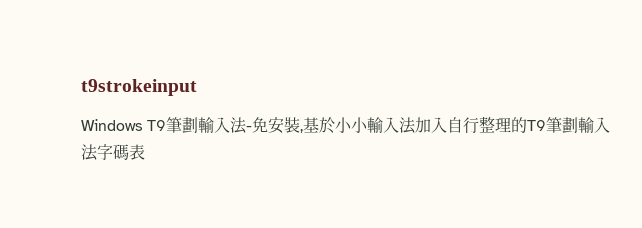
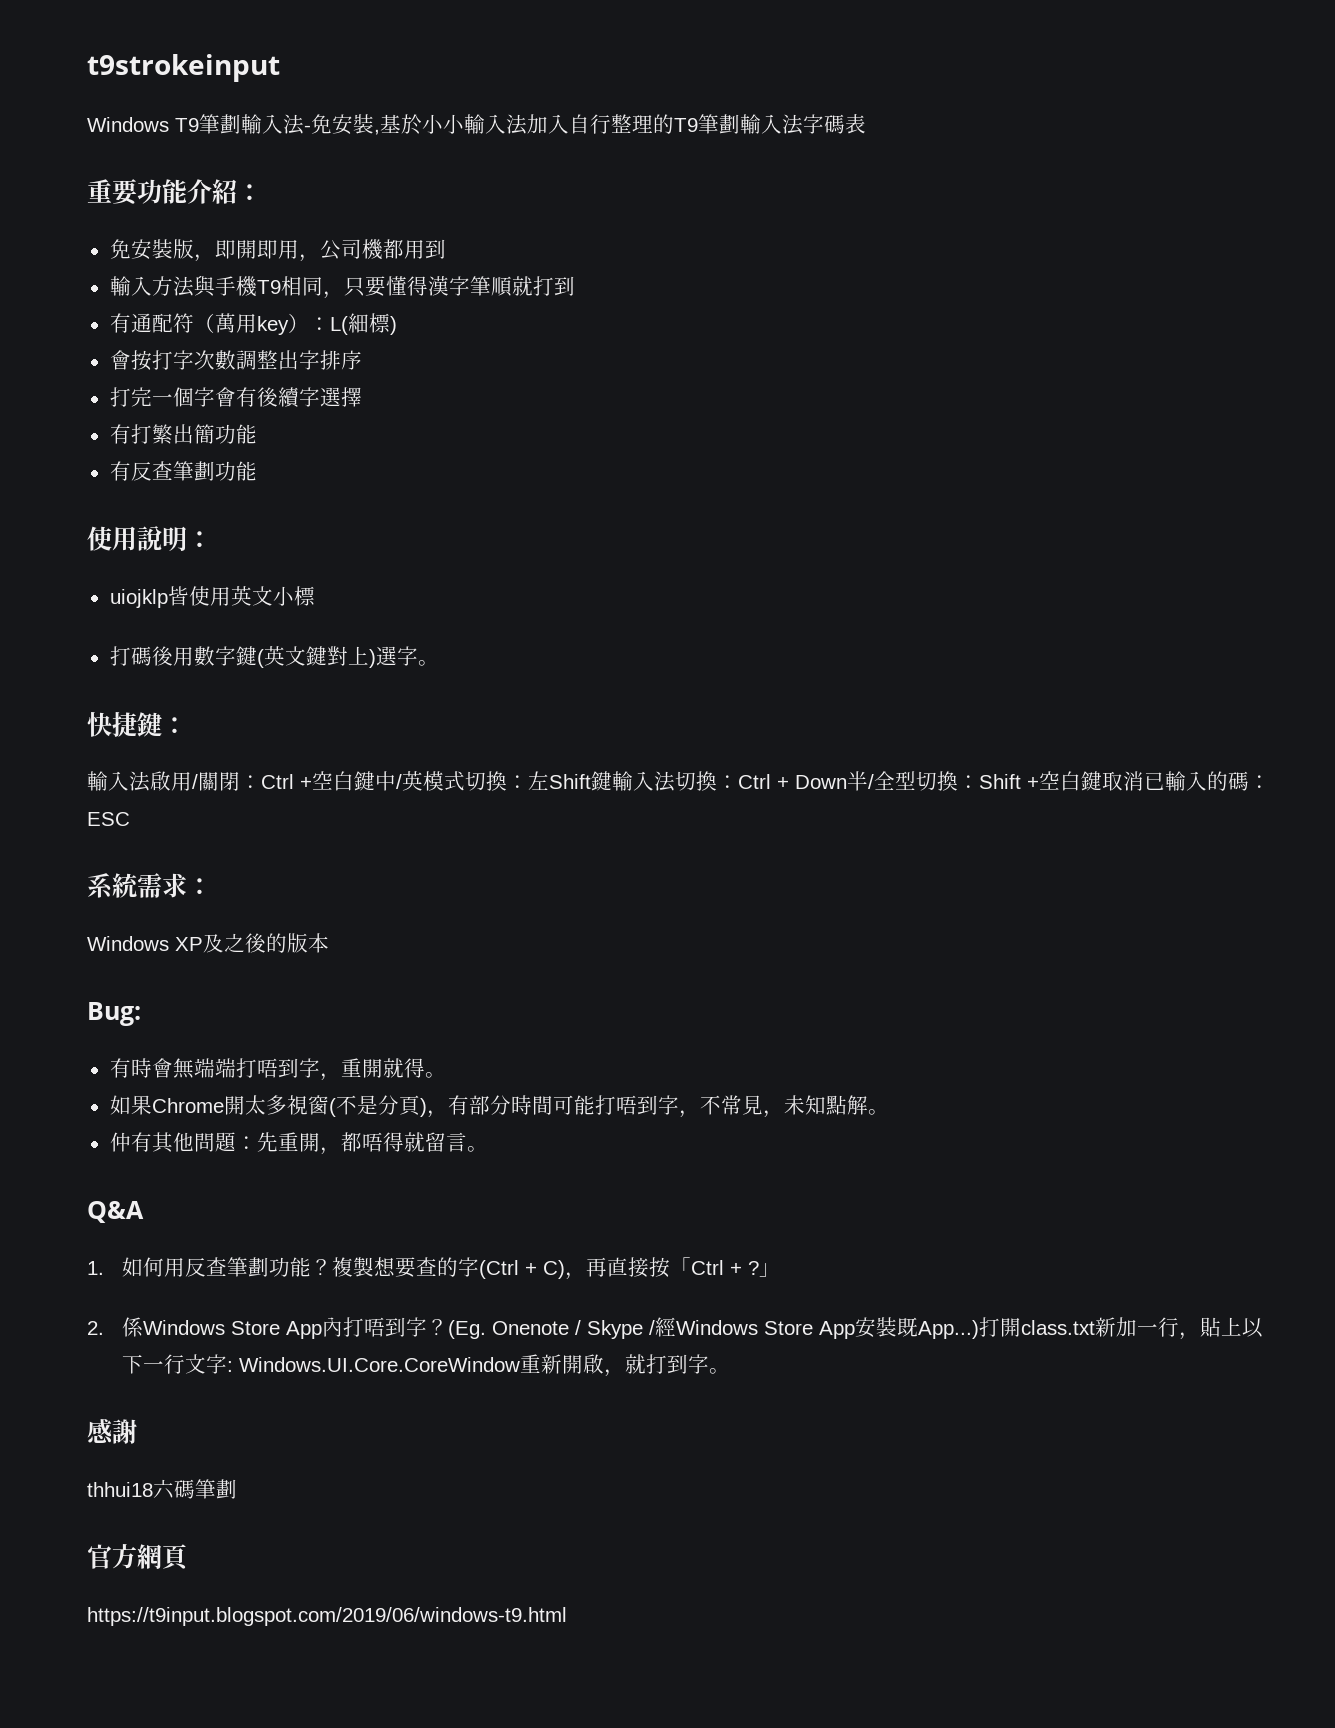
+ 重要功能介紹：
+ 免安裝版，即開即用，公司機都用到
+ 輸入方法與手機T9相同，只要懂得漢字筆順就打到
+ 有通配符（萬用key）：L(細標)
+ 會按打字次數調整出字排序
+ 打完一個字會有後續字選擇
+ 有打繁出簡功能
+ 有反查筆劃功能
+ 使用說明：
+ uiojklp皆使用英文小標
+ 打碼後用數字鍵(英文鍵對上)選字。
+ 快捷鍵：
+ 輸入法啟用/關閉：Ctrl +空白鍵中/英模式切換：左Shift鍵輸入法切換：Ctrl + Down半/全型切換：Shift +空白鍵取消已輸入的碼：ESC
+ 系統需求：
+ Windows XP及之後的版本
+ Bug:
+ 有時會無端端打唔到字，重開就得。
+ 如果Chrome開太多視窗(不是分頁)，有部分時間可能打唔到字，不常見，未知點解。
+ 仲有其他問題：先重開，都唔得就留言。
+ Q&A
+ 1.如何用反查筆劃功能？複製想要查的字(Ctrl + C)，再直接按「Ctrl + ?」
+ 2.係Windows Store App內打唔到字？(Eg. Onenote / Skype /經Windows Store App安裝既App...)打開class.txt新加一行，貼上以下一行文字: Windows.UI.Core.CoreWindow重新開啟，就打到字。
+ 感謝
+ thhui18六碼筆劃
+ 官方網頁
+ https://t9input.blogspot.com/2019/06/windows-t9.html

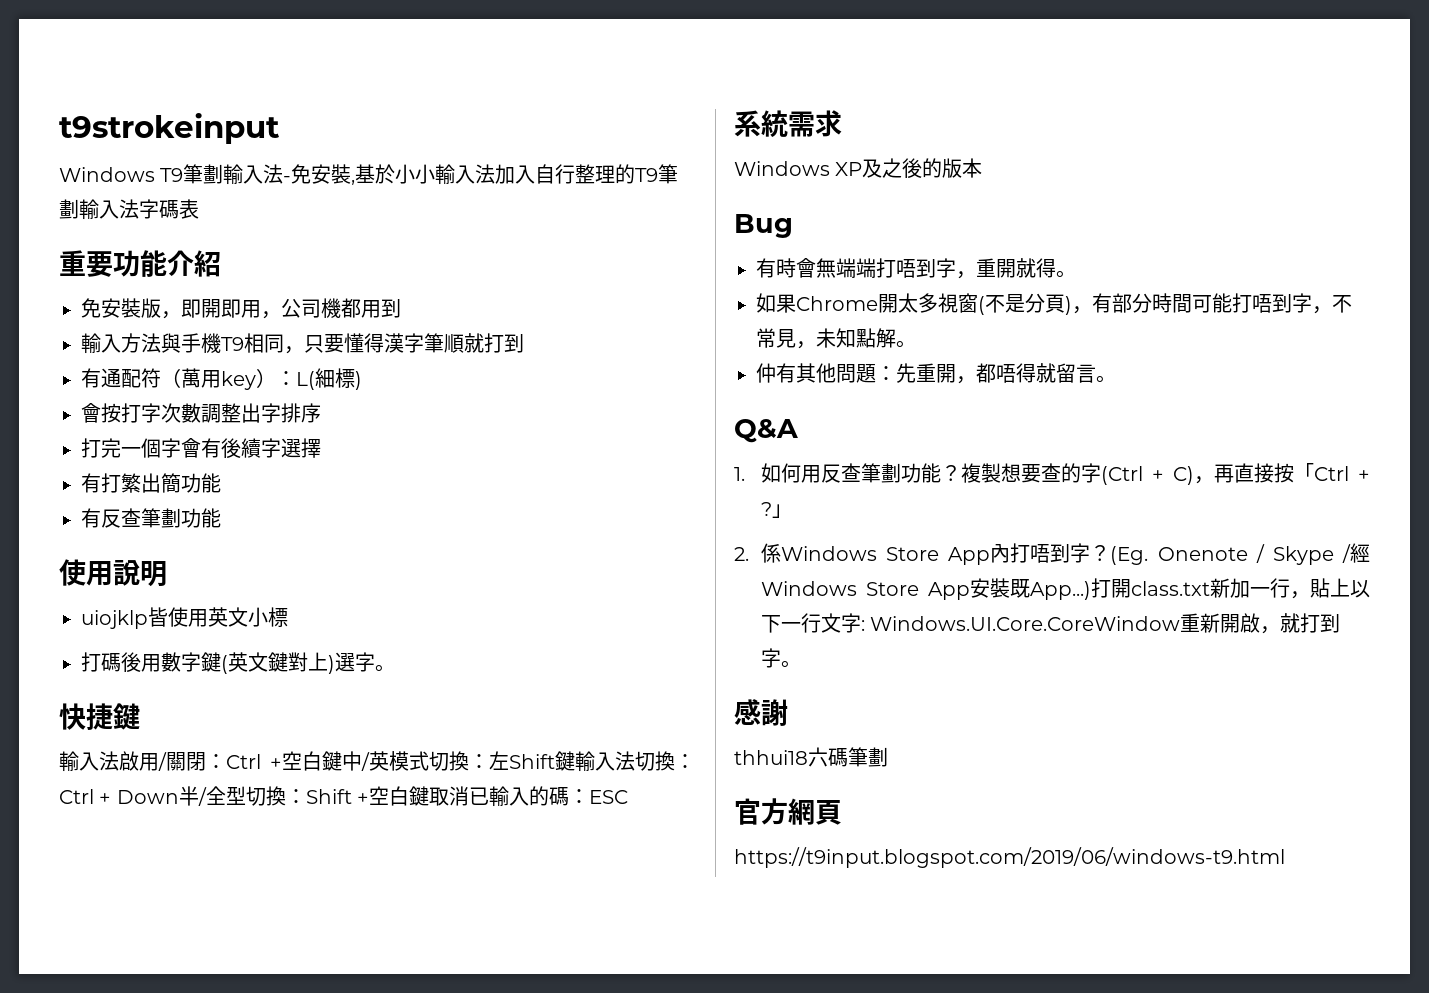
- 重要功能介紹：
+ 重要功能介紹
- 使用說明：
+ 使用說明
- 快捷鍵：
+ 快捷鍵
- 系統需求：
+ 系統需求
- Bug:
+ Bug

